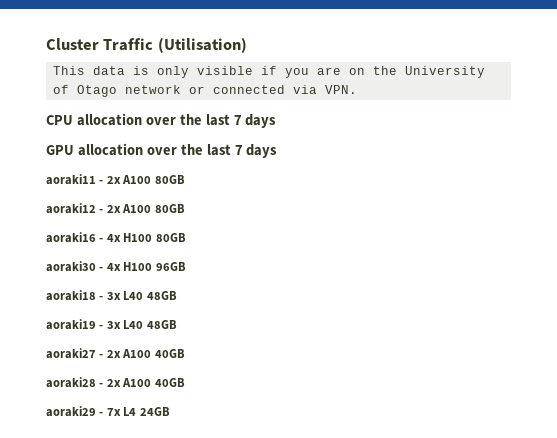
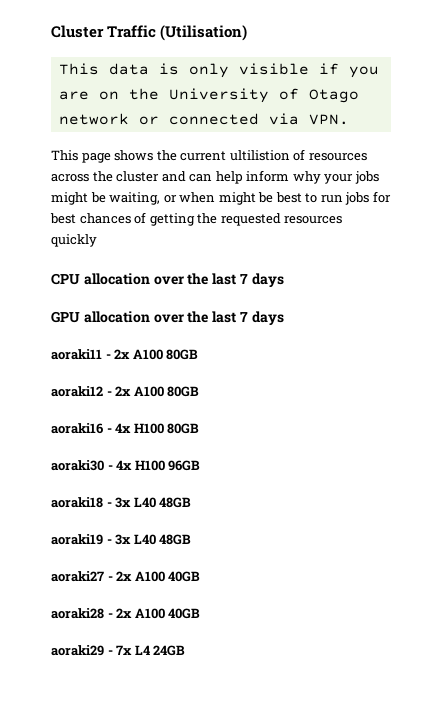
+ This page shows the current ultilistion of resources across the cluster and can help inform why your jobs might be waiting, or when might be best to run jobs for best chances of getting the requested resources quickly

